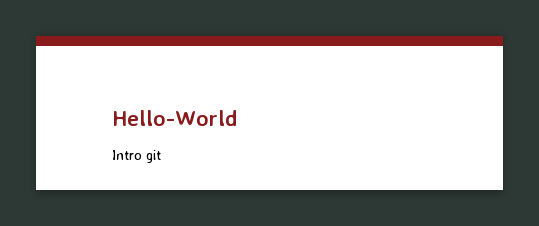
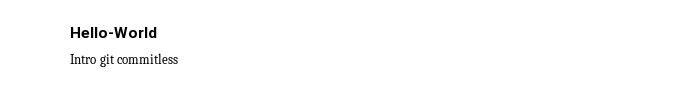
- Intro git
+ Intro git commitless

